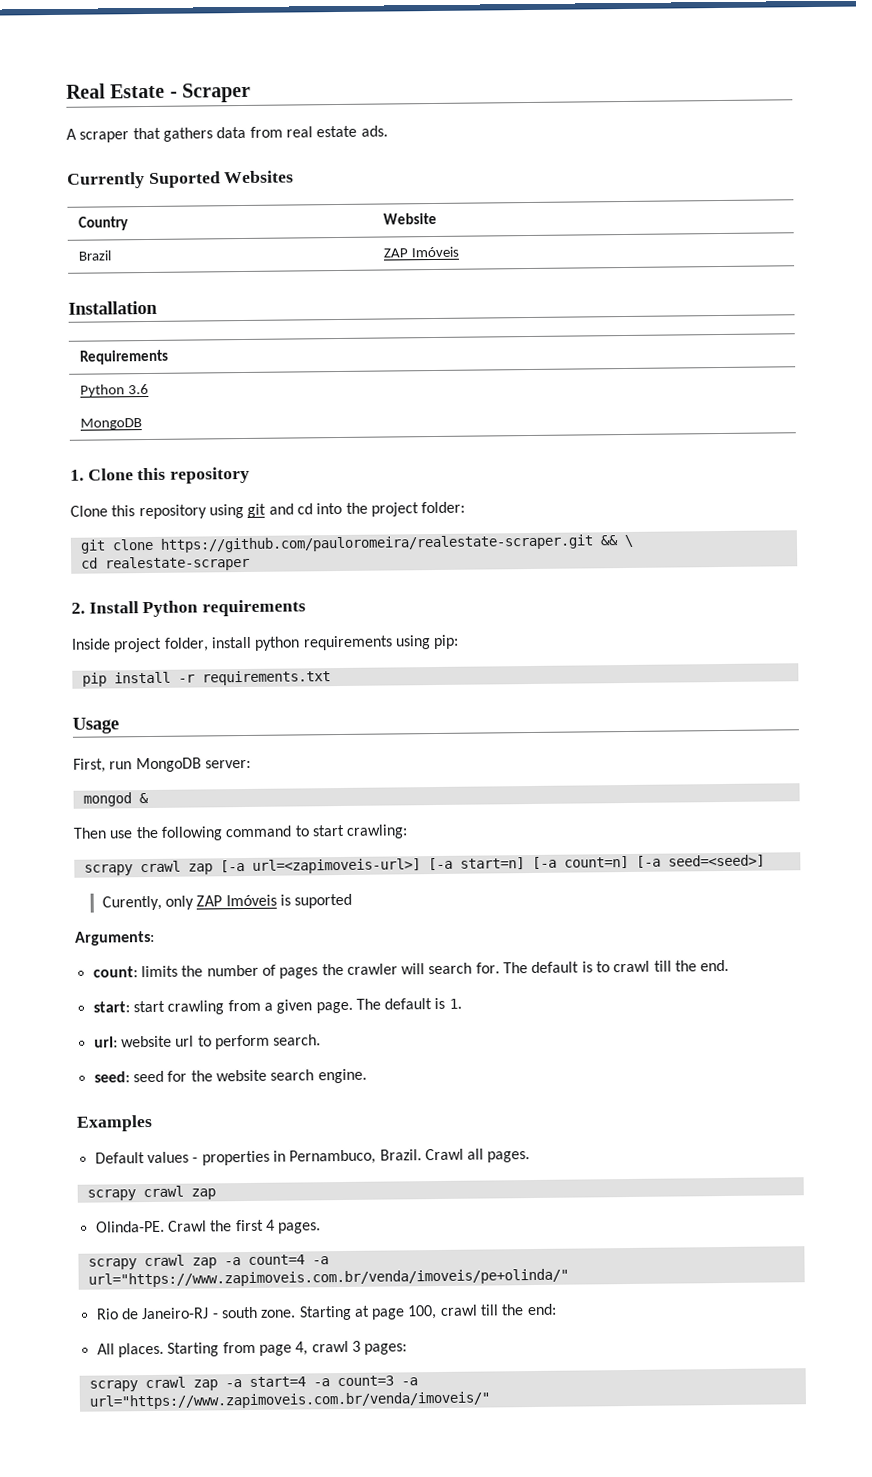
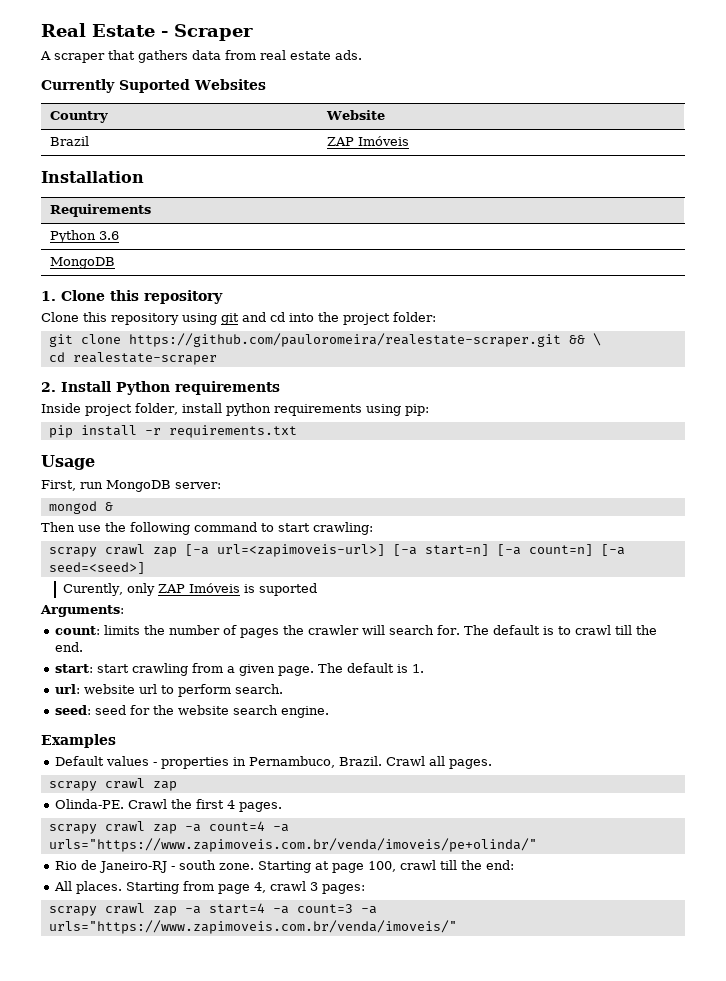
- scrapy crawl zap -a count=4 -a url="https://www.zapimoveis.com.br/venda/imoveis/pe+olinda/"
+ scrapy crawl zap -a count=4 -a urls="https://www.zapimoveis.com.br/venda/imoveis/pe+olinda/"
- scrapy crawl zap -a start=4 -a count=3 -a url="https://www.zapimoveis.com.br/venda/imoveis/"
+ scrapy crawl zap -a start=4 -a count=3 -a urls="https://www.zapimoveis.com.br/venda/imoveis/"

